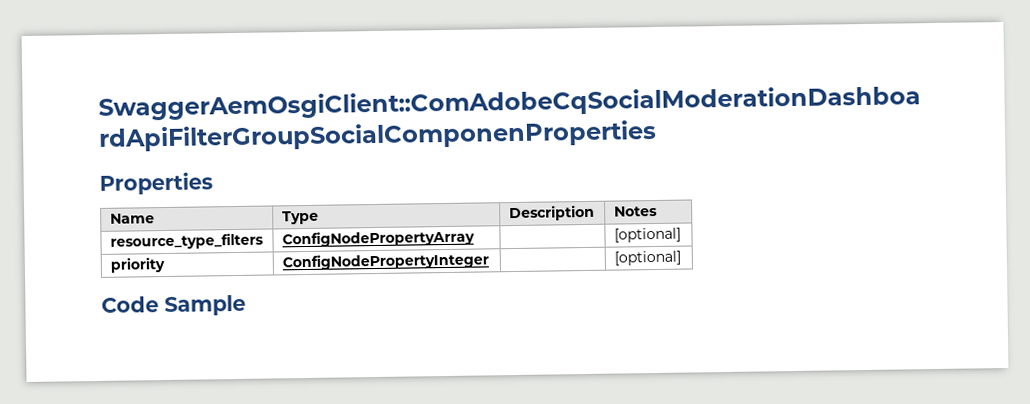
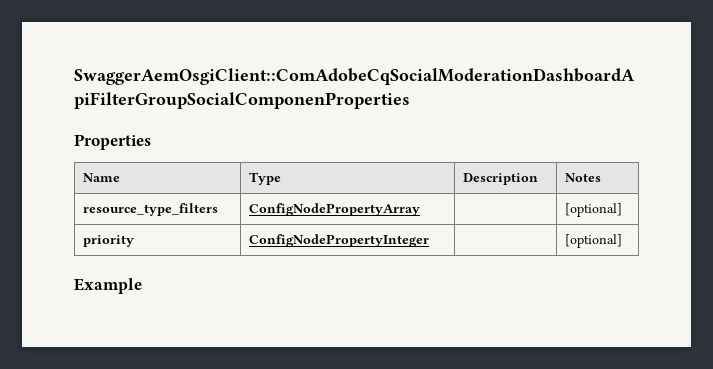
- Code Sample
+ Example

